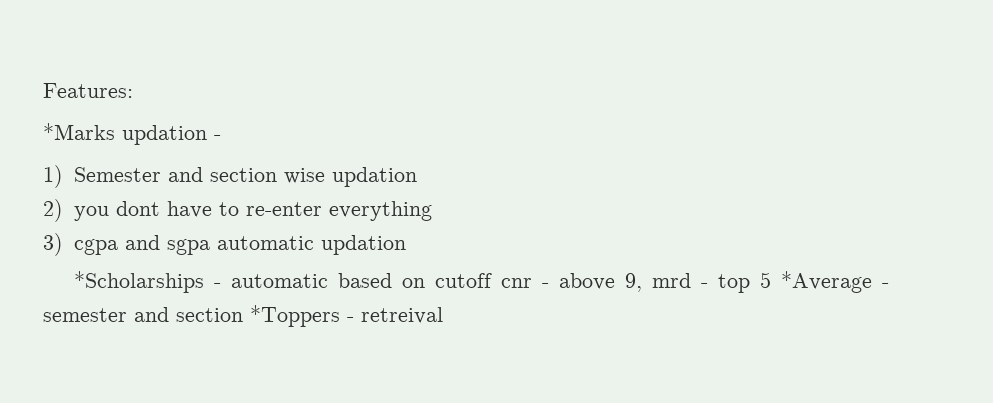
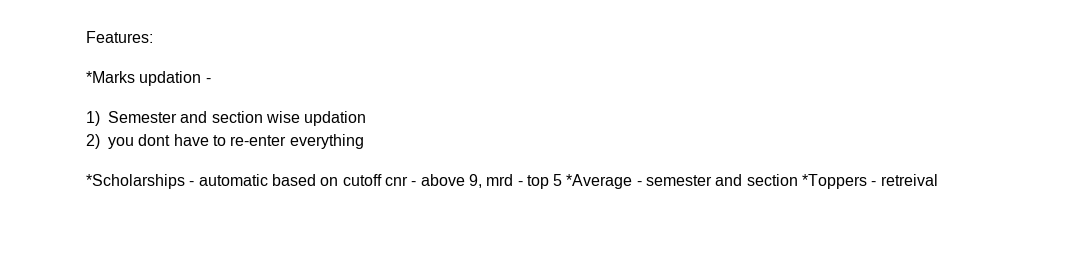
- 3) cgpa and sgpa automatic updation

